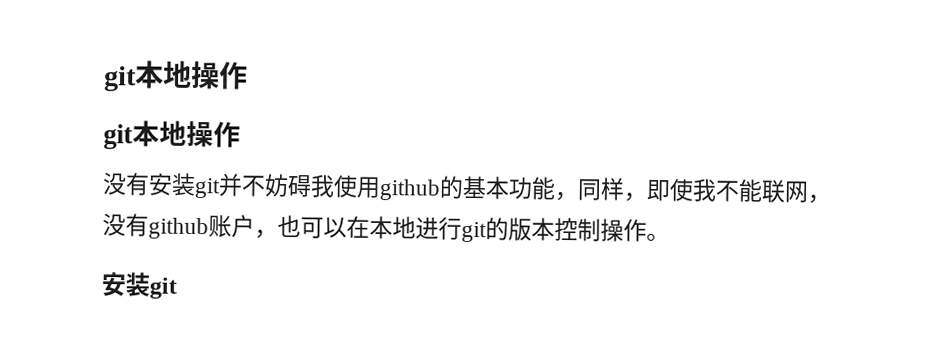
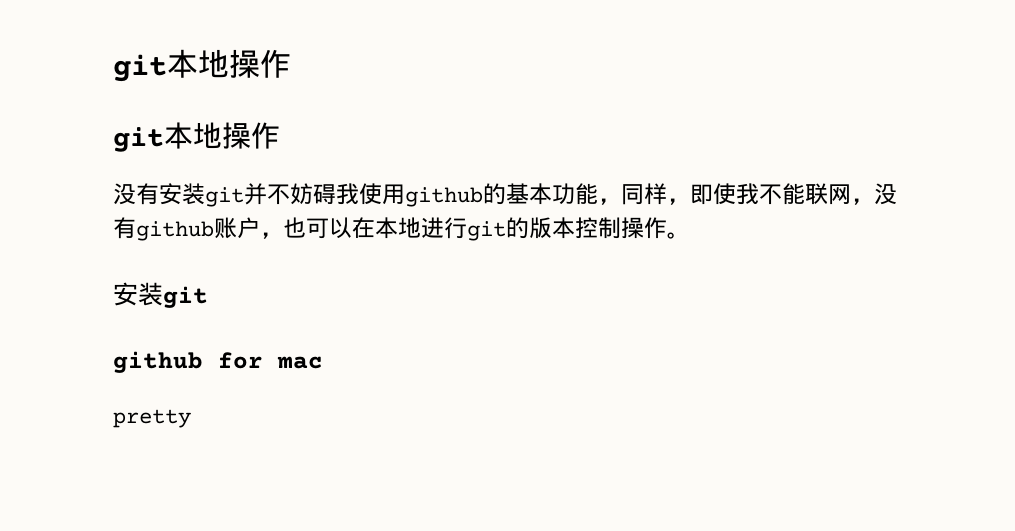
+ github for mac
+ pretty

